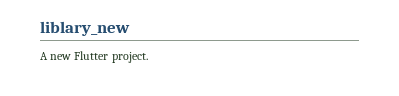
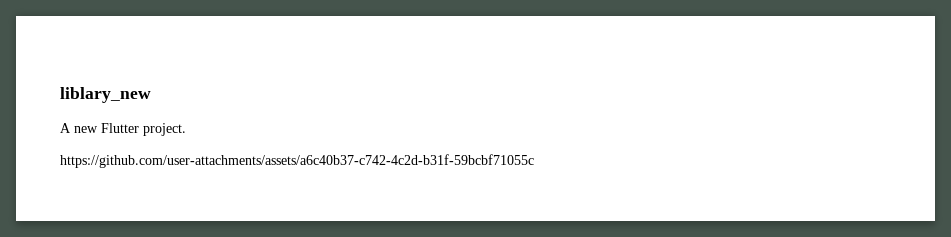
+ https://github.com/user-attachments/assets/a6c40b37-c742-4c2d-b31f-59bcbf71055c

